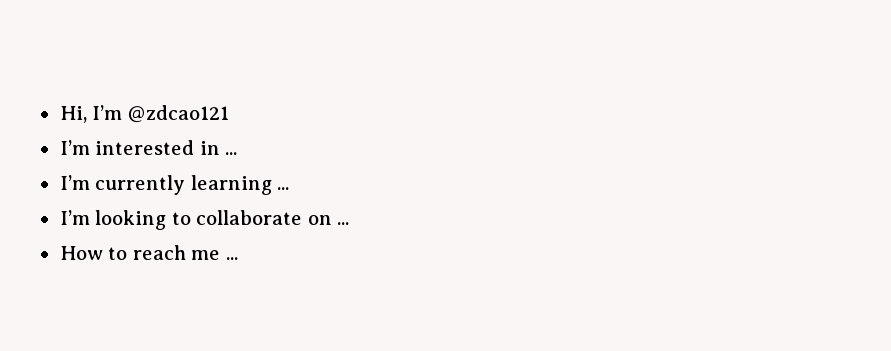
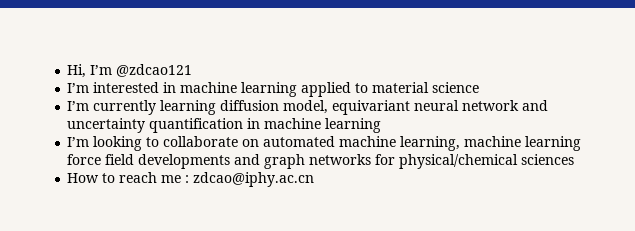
- I’m interested in ...
- I’m currently learning ...
+ I’m interested in machine learning applied to material science
+ I’m currently learning diffusion model, equivariant neural network and uncertainty quantification in machine learning
- I’m looking to collaborate on ...
+ I’m looking to collaborate on automated machine learning, machine learning force field developments and graph networks for physical/chemical sciences
- How to reach me ...
+ How to reach me : zdcao@iphy.ac.cn

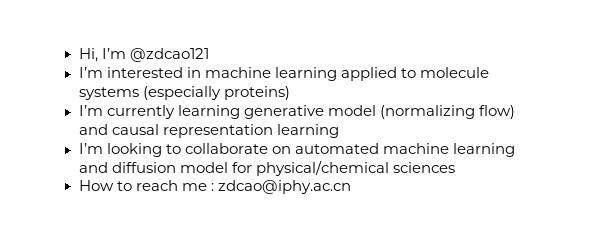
- I’m interested in machine learning applied to material science
+ I’m interested in machine learning applied to molecule systems (especially proteins)
- I’m currently learning diffusion model, equivariant neural network and uncertainty quantification in machine learning
+ I’m currently learning generative model (normalizing flow) and causal representation learning
- I’m looking to collaborate on automated machine learning, machine learning force field developments and graph networks for physical/chemical sciences
+ I’m looking to collaborate on automated machine learning and diffusion model for physical/chemical sciences

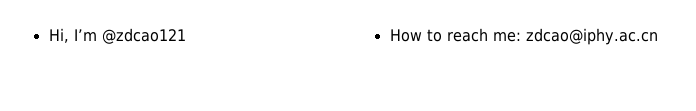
- I’m interested in machine learning applied to molecule systems (especially proteins)
- I’m currently learning generative model (normalizing flow) and causal representation learning
- I’m looking to collaborate on automated machine learning and diffusion model for physical/chemical sciences
- How to reach me : zdcao@iphy.ac.cn
+ How to reach me: zdcao@iphy.ac.cn

